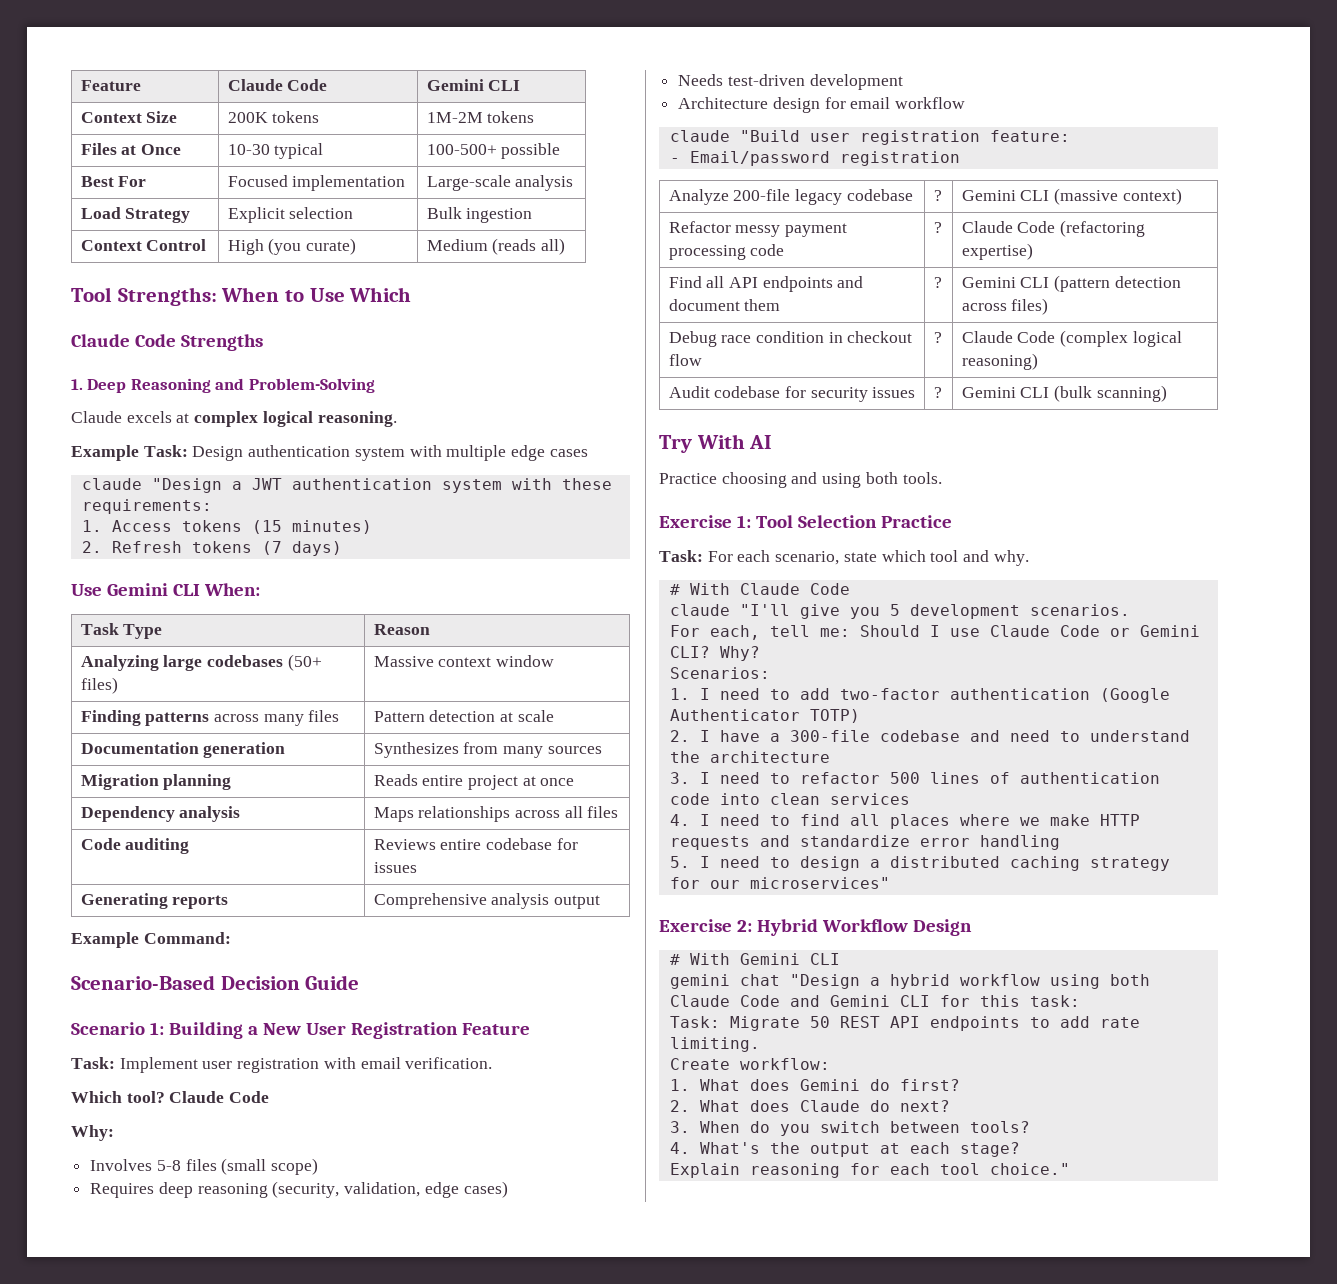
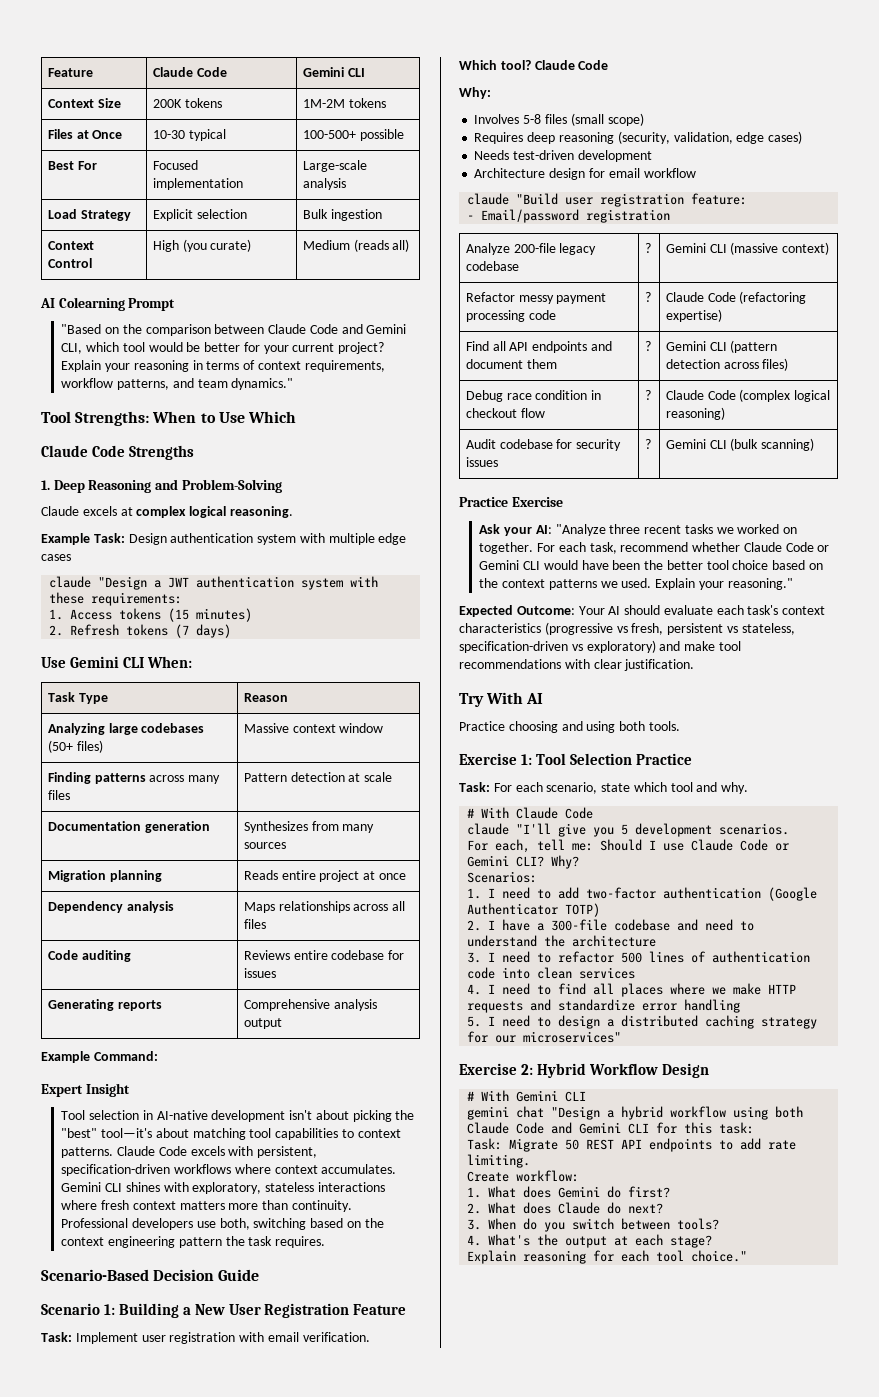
+ AI Colearning Prompt
+ "Based on the comparison between Claude Code and Gemini CLI, which tool would be better for your current project? Explain your reasoning in terms of context requirements, workflow patterns, and team dynamics."
+ Expert Insight
+ Tool selection in AI-native development isn't about picking the "best" tool—it's about matching tool capabilities to context patterns. Claude Code excels with persistent, specification-driven workflows where context accumulates. Gemini CLI shines with exploratory, stateless interactions where fresh context matters more than continuity. Professional developers use both, switching based on the context engineering pattern the task requires.
+ Practice Exercise
+ Ask your AI: "Analyze three recent tasks we worked on together. For each task, recommend whether Claude Code or Gemini CLI would have been the better tool choice based on the context patterns we used. Explain your reasoning."
+ Expected Outcome: Your AI should evaluate each task's context characteristics (progressive vs fresh, persistent vs stateless, specification-driven vs exploratory) and make tool recommendations with clear justification.

